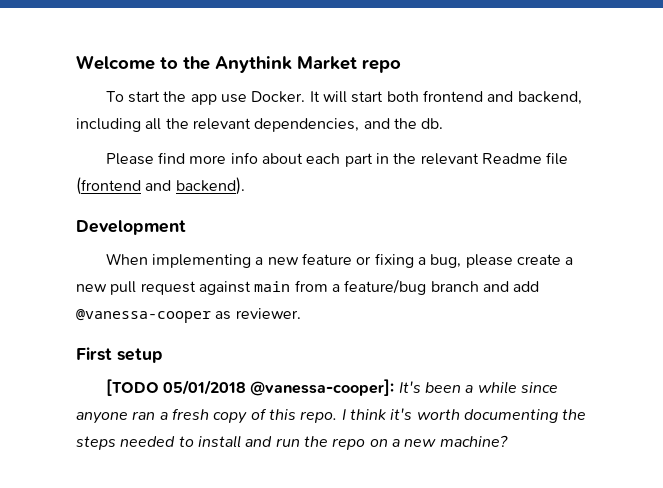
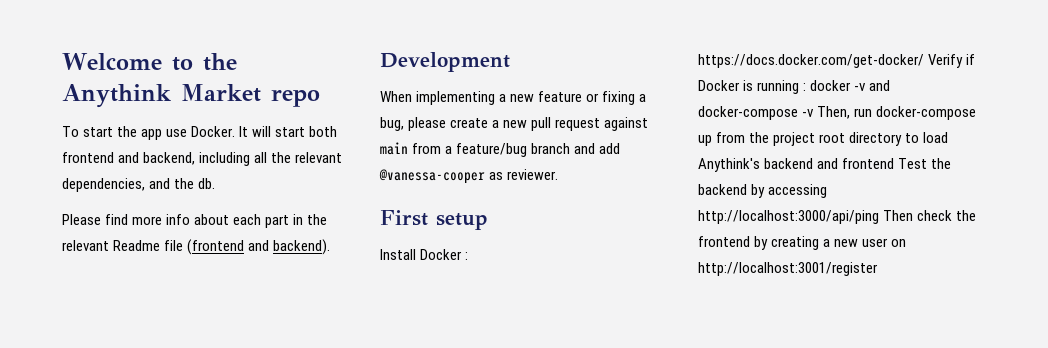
- [TODO 05/01/2018 @vanessa-cooper]: It's been a while since anyone ran a fresh copy of this repo. I think it's worth documenting the steps needed to install and run the repo on a new machine?
+ Install Docker : https://docs.docker.com/get-docker/ Verify if Docker is running : docker -v and docker-compose -v Then, run docker-compose up from the project root directory to load Anythink's backend and frontend Test the backend by accessing http://localhost:3000/api/ping Then check the frontend by creating a new user on http://localhost:3001/register

